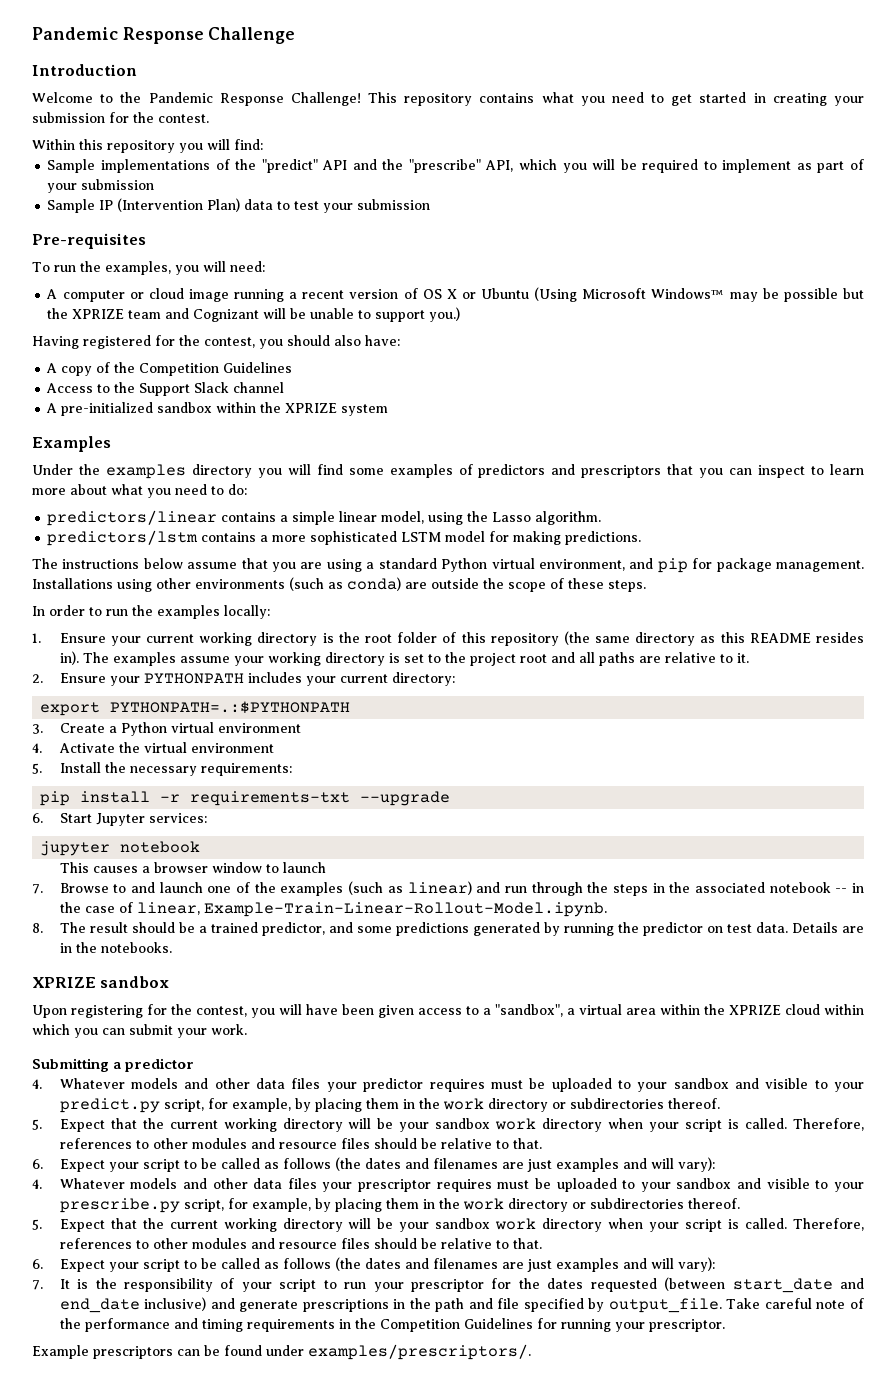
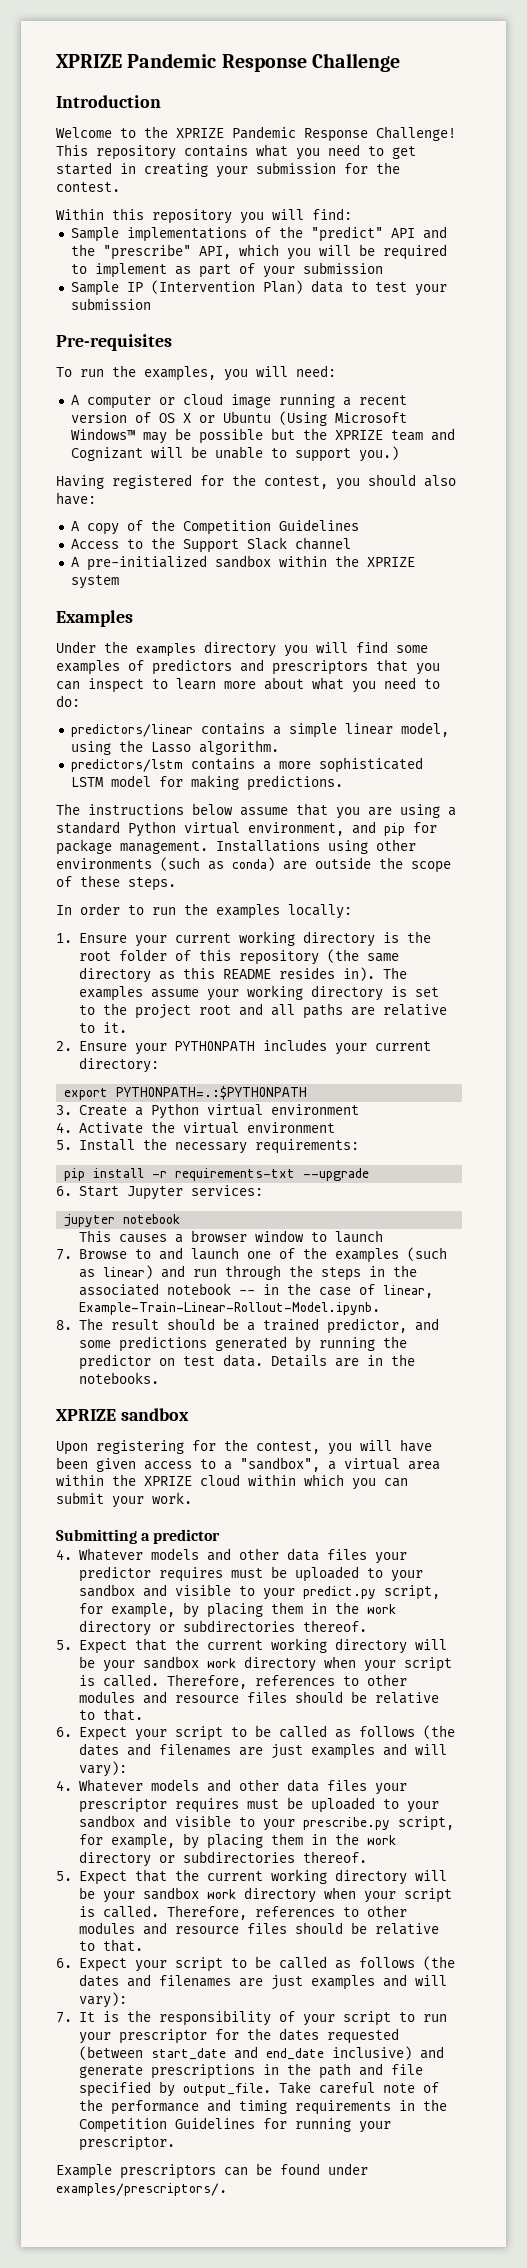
- Pandemic Response Challenge
+ XPRIZE Pandemic Response Challenge
- Welcome to the Pandemic Response Challenge!
+ Welcome to the XPRIZE Pandemic Response Challenge!

